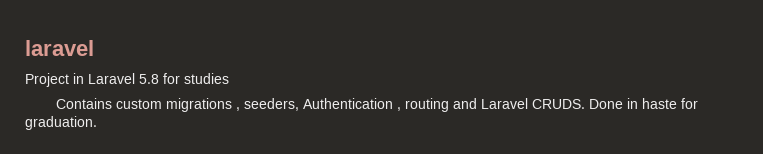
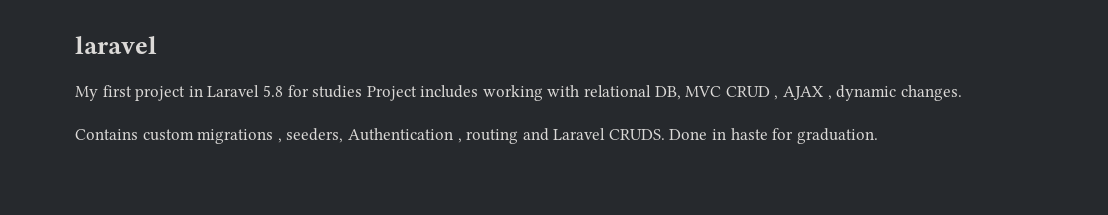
- Project in Laravel 5.8 for studies
+ My first project in Laravel 5.8 for studies Project includes working with relational DB, MVC CRUD , AJAX , dynamic changes.

